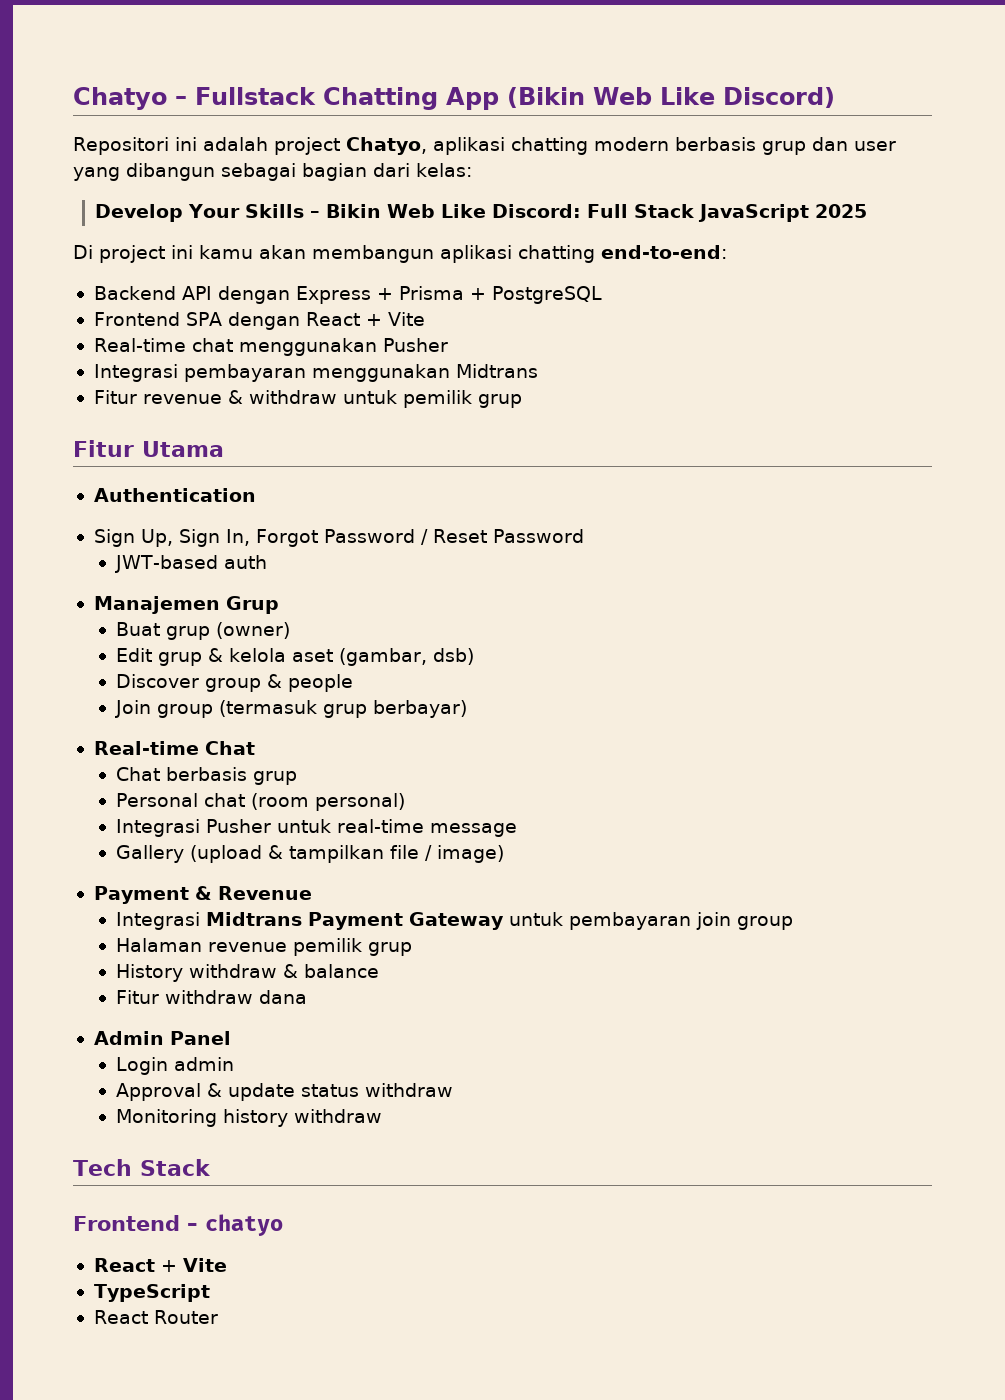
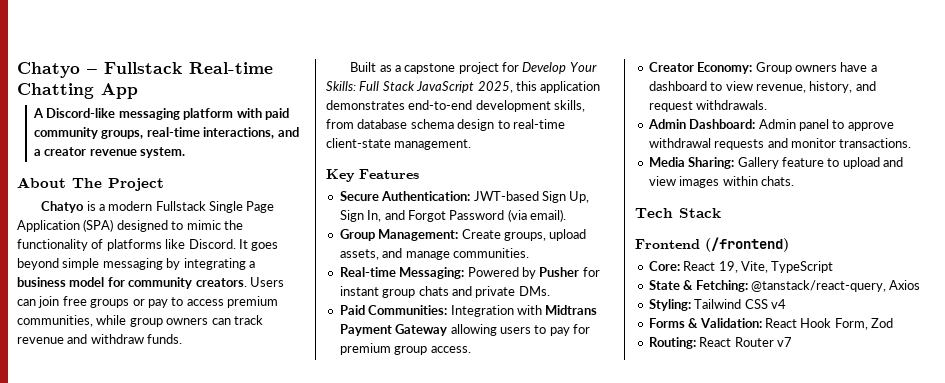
- Chatyo – Fullstack Chatting App (Bikin Web Like Discord)
- Repositori ini adalah project Chatyo, aplikasi chatting modern berbasis grup dan user yang dibangun sebagai bagian dari kelas:
- Develop Your Skills – Bikin Web Like Discord: Full Stack JavaScript 2025
- Di project ini kamu akan membangun aplikasi chatting end-to-end:
- Backend API dengan Express + Prisma + PostgreSQL
- Frontend SPA dengan React + Vite
- Real-time chat menggunakan Pusher
- Integrasi pembayaran menggunakan Midtrans
- Fitur revenue & withdraw untuk pemilik grup
- Fitur Utama
- Authentication
- Sign Up, Sign In, Forgot Password / Reset Password
- JWT-based auth
- Manajemen Grup
- Buat grup (owner)
- Edit grup & kelola aset (gambar, dsb)
- Discover group & people
- Join group (termasuk grup berbayar)
- Real-time Chat
- Chat berbasis grup
- Personal chat (room personal)
- Integrasi Pusher untuk real-time message
- Gallery (upload & tampilkan file / image)
- Payment & Revenue
- Integrasi Midtrans Payment Gateway untuk pembayaran join group
- Halaman revenue pemilik grup
- History withdraw & balance
- Fitur withdraw dana
- Admin Panel
- Login admin
- Approval & update status withdraw
- Monitoring history withdraw
+ Chatyo – Fullstack Real-time Chatting App
+ A Discord-like messaging platform with paid community groups, real-time interactions, and a creator revenue system.
+ About The Project
+ Chatyo is a modern Fullstack Single Page Application (SPA) designed to mimic the functionality of platforms like Discord. It goes beyond simple messaging by integrating a business model for community creators. Users can join free groups or pay to access premium communities, while group owners can track revenue and withdraw funds.
+ Built as a capstone project for Develop Your Skills: Full Stack JavaScript 2025, this application demonstrates end-to-end development skills, from database schema design to real-time client-state management.
+ Key Features
+ Secure Authentication: JWT-based Sign Up, Sign In, and Forgot Password (via email).
+ Group Management: Create groups, upload assets, and manage communities.
+ Real-time Messaging: Powered by Pusher for instant group chats and private DMs.
+ Paid Communities: Integration with Midtrans Payment Gateway allowing users to pay for premium group access.
+ Creator Economy: Group owners have a dashboard to view revenue, history, and request withdrawals.
+ Admin Dashboard: Admin panel to approve withdrawal requests and monitor transactions.
+ Media Sharing: Gallery feature to upload and view images within chats.
  Tech Stack
- Frontend – chatyo
- React + Vite
- TypeScript
- React Router
+ Frontend (/frontend)
+ Core: React 19, Vite, TypeScript
+ State & Fetching: @tanstack/react-query, Axios
+ Styling: Tailwind CSS v4
+ Forms & Validation: React Hook Form, Zod
+ Routing: React Router v7

